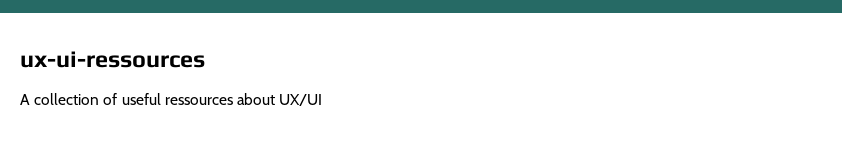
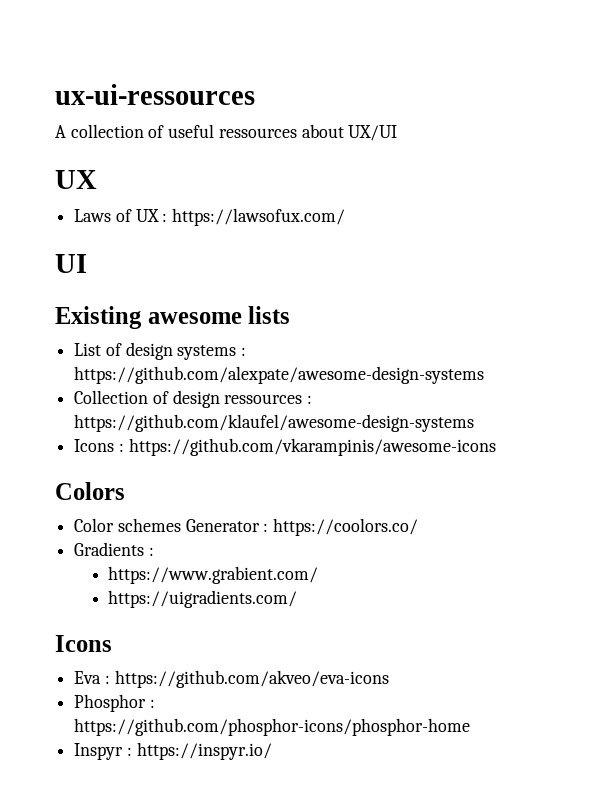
  A collection of useful ressources about UX/UI
+ UX
+ Laws of UX : https://lawsofux.com/
+ UI
+ Existing awesome lists
+ List of design systems : https://github.com/alexpate/awesome-design-systems
+ Collection of design ressources : https://github.com/klaufel/awesome-design-systems
+ Icons : https://github.com/vkarampinis/awesome-icons
+ Colors
+ Color schemes Generator : https://coolors.co/
+ Gradients :
+ https://www.grabient.com/
+ https://uigradients.com/
+ Icons
+ Eva : https://github.com/akveo/eva-icons
+ Phosphor : https://github.com/phosphor-icons/phosphor-home
+ Inspyr : https://inspyr.io/

